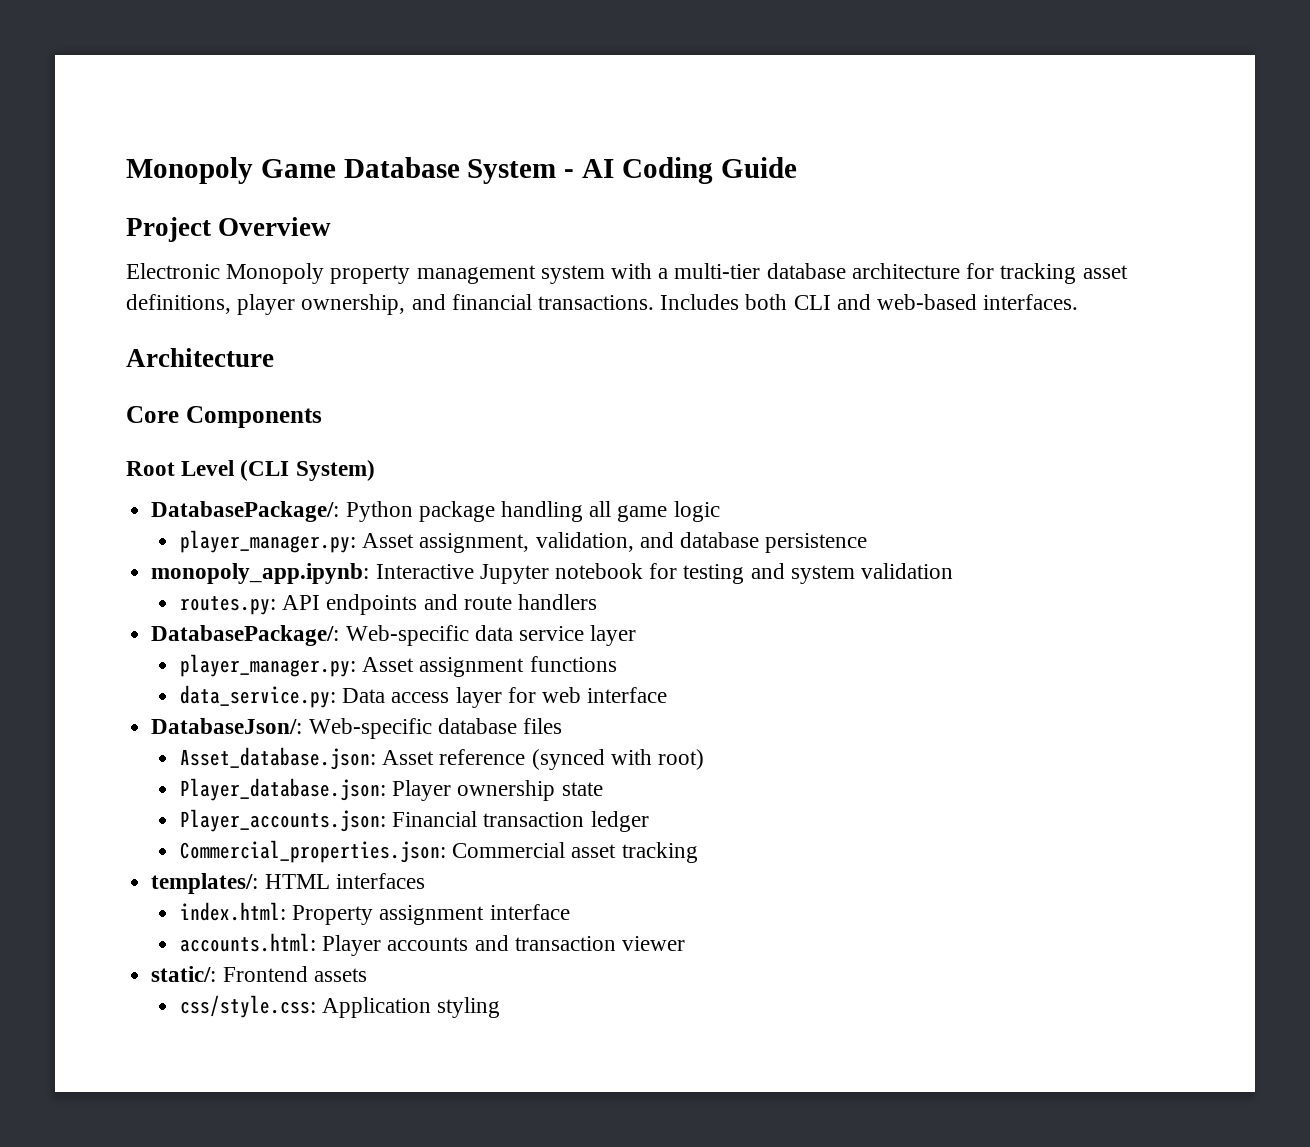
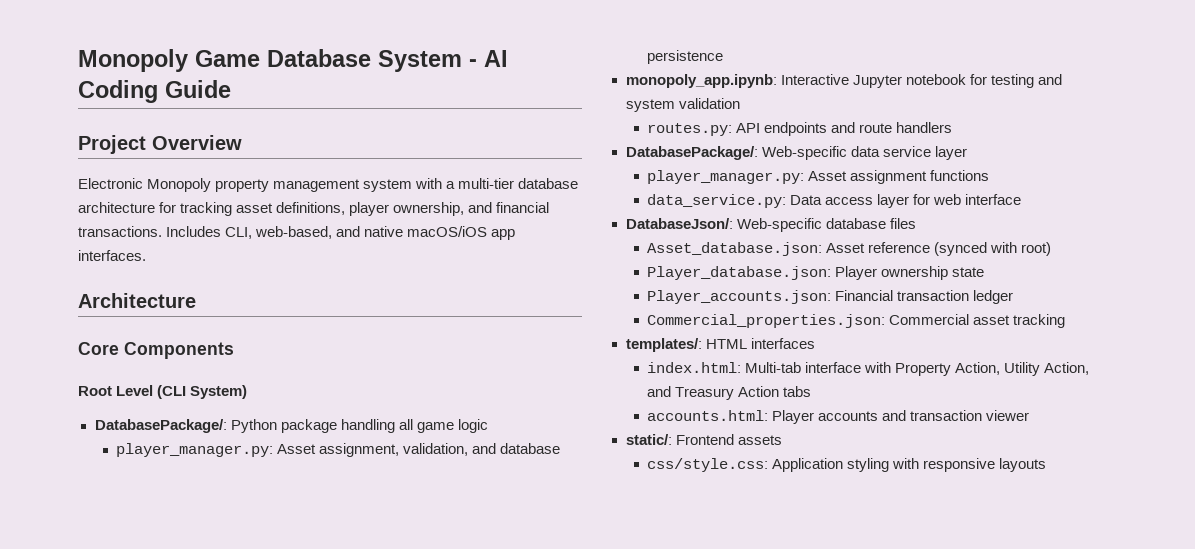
- Includes both CLI and web-based interfaces.
+ Includes CLI, web-based, and native macOS/iOS app interfaces.
- index.html: Property assignment interface
+ index.html: Multi-tab interface with Property Action, Utility Action, and Treasury Action tabs
- css/style.css: Application styling
+ css/style.css: Application styling with responsive layouts

